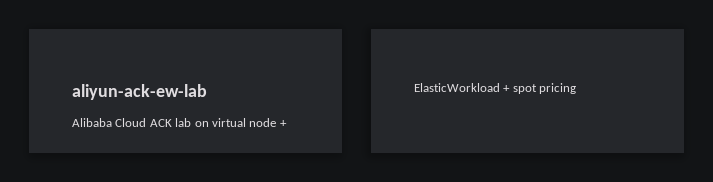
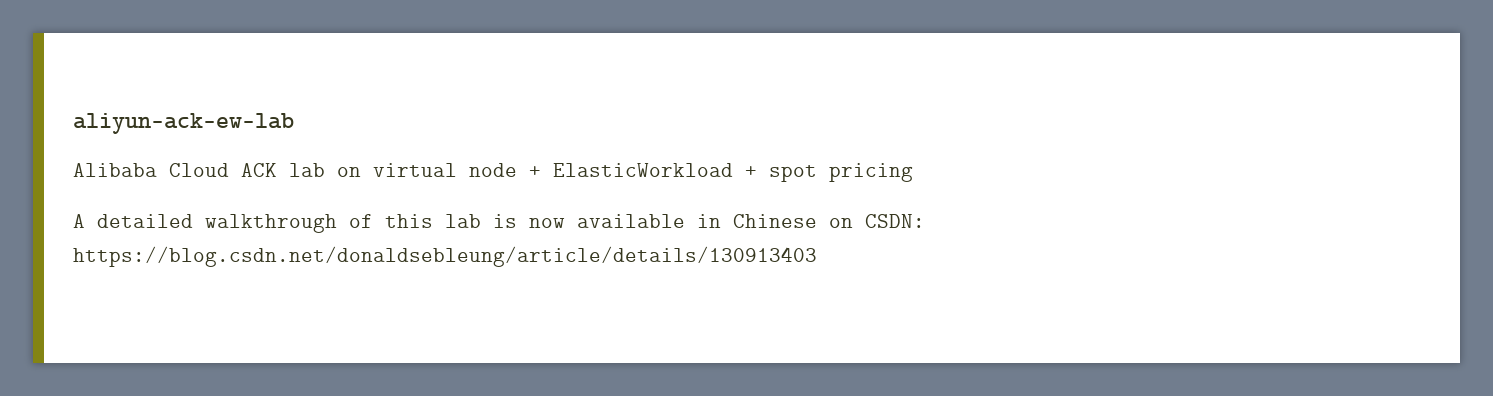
+ A detailed walkthrough of this lab is now available in Chinese on CSDN: https://blog.csdn.net/donaldsebleung/article/details/130913403

